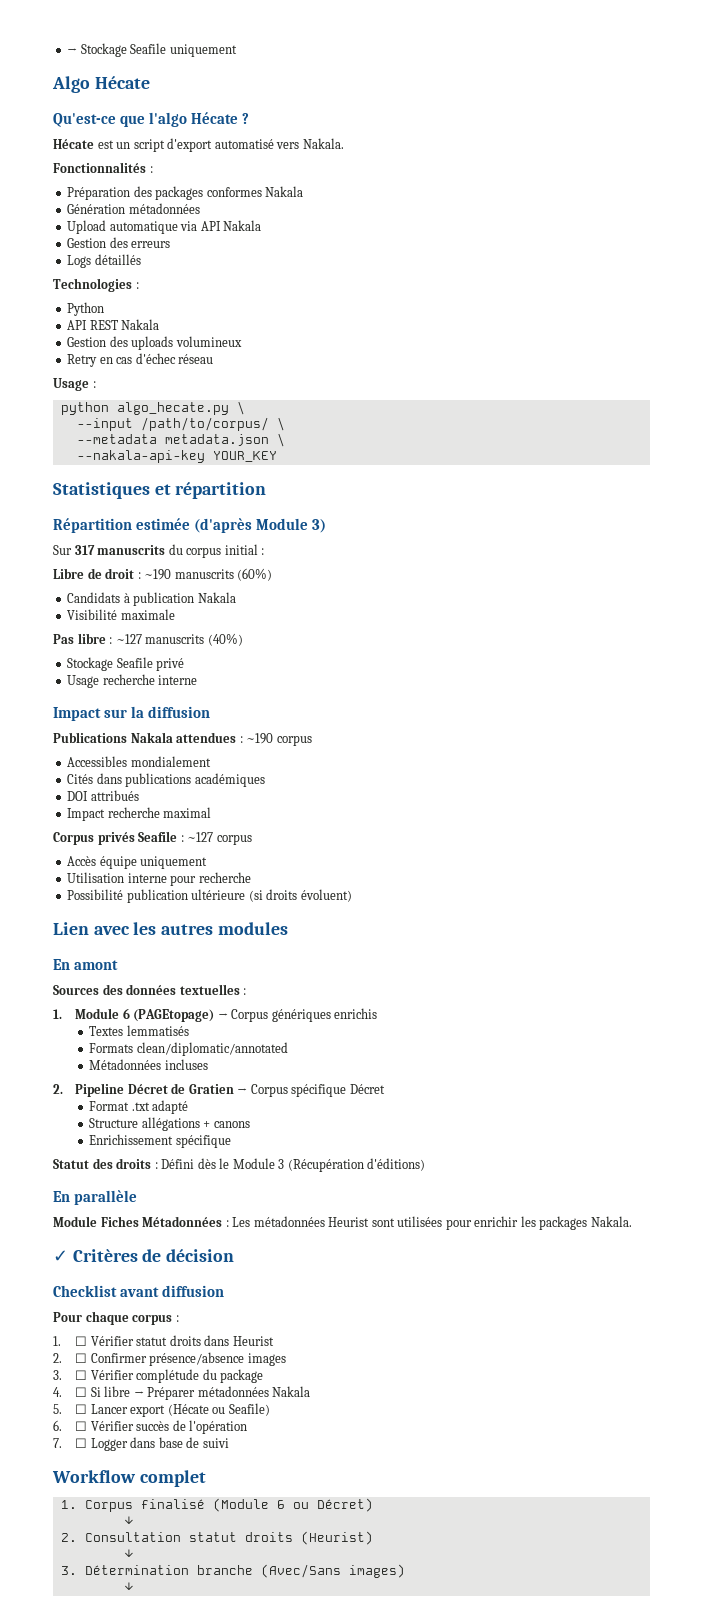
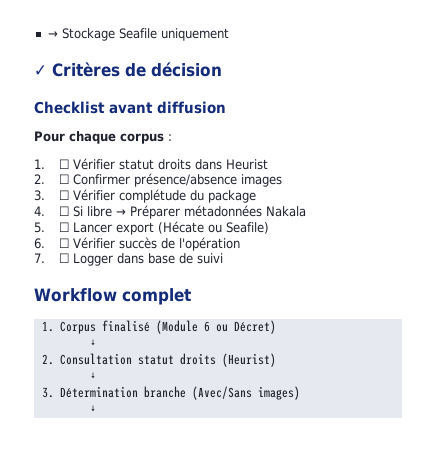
- Algo Hécate
- Qu'est-ce que l'algo Hécate ?
- Hécate est un script d'export automatisé vers Nakala.
- Fonctionnalités :
- Préparation des packages conformes Nakala
- Génération métadonnées
- Upload automatique via API Nakala
- Gestion des erreurs
- Logs détaillés
- Technologies :
- Python
- API REST Nakala
- Gestion des uploads volumineux
- Retry en cas d'échec réseau
- Usage :
- python algo_hecate.py \
- --input /path/to/corpus/ \
- --metadata metadata.json \
- --nakala-api-key YOUR_KEY
- Statistiques et répartition
- Répartition estimée (d'après Module 3)
- Sur 317 manuscrits du corpus initial :
- Libre de droit : ~190 manuscrits (60%)
- Candidats à publication Nakala
- Visibilité maximale
- Pas libre : ~127 manuscrits (40%)
- Stockage Seafile privé
- Usage recherche interne
- Impact sur la diffusion
- Publications Nakala attendues : ~190 corpus
- Accessibles mondialement
- Cités dans publications académiques
- DOI attribués
- Impact recherche maximal
- Corpus privés Seafile : ~127 corpus
- Accès équipe uniquement
- Utilisation interne pour recherche
- Possibilité publication ultérieure (si droits évoluent)
- Lien avec les autres modules
- En amont
- Sources des données textuelles :
- 1. Module 6 (PAGEtopage) → Corpus génériques enrichis
- Textes lemmatisés
- Formats clean/diplomatic/annotated
- Métadonnées incluses
- 2. Pipeline Décret de Gratien → Corpus spécifique Décret
- Format .txt adapté
- Structure allégations + canons
- Enrichissement spécifique
- Statut des droits : Défini dès le Module 3 (Récupération d'éditions)
- En parallèle
- Module Fiches Métadonnées : Les métadonnées Heurist sont utilisées pour enrichir les packages Nakala.

